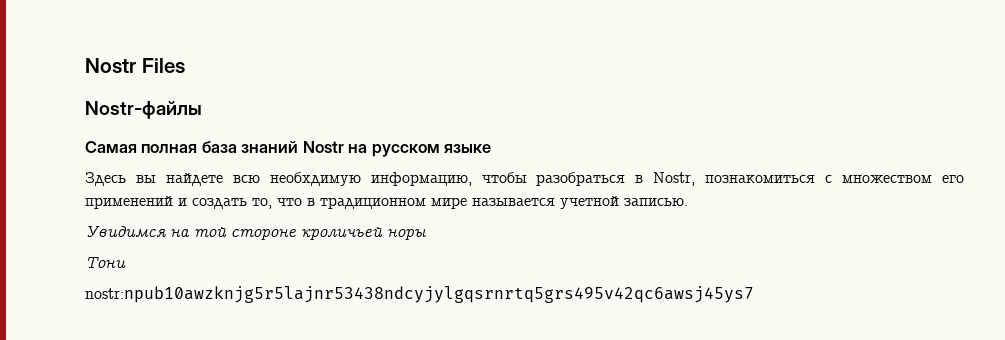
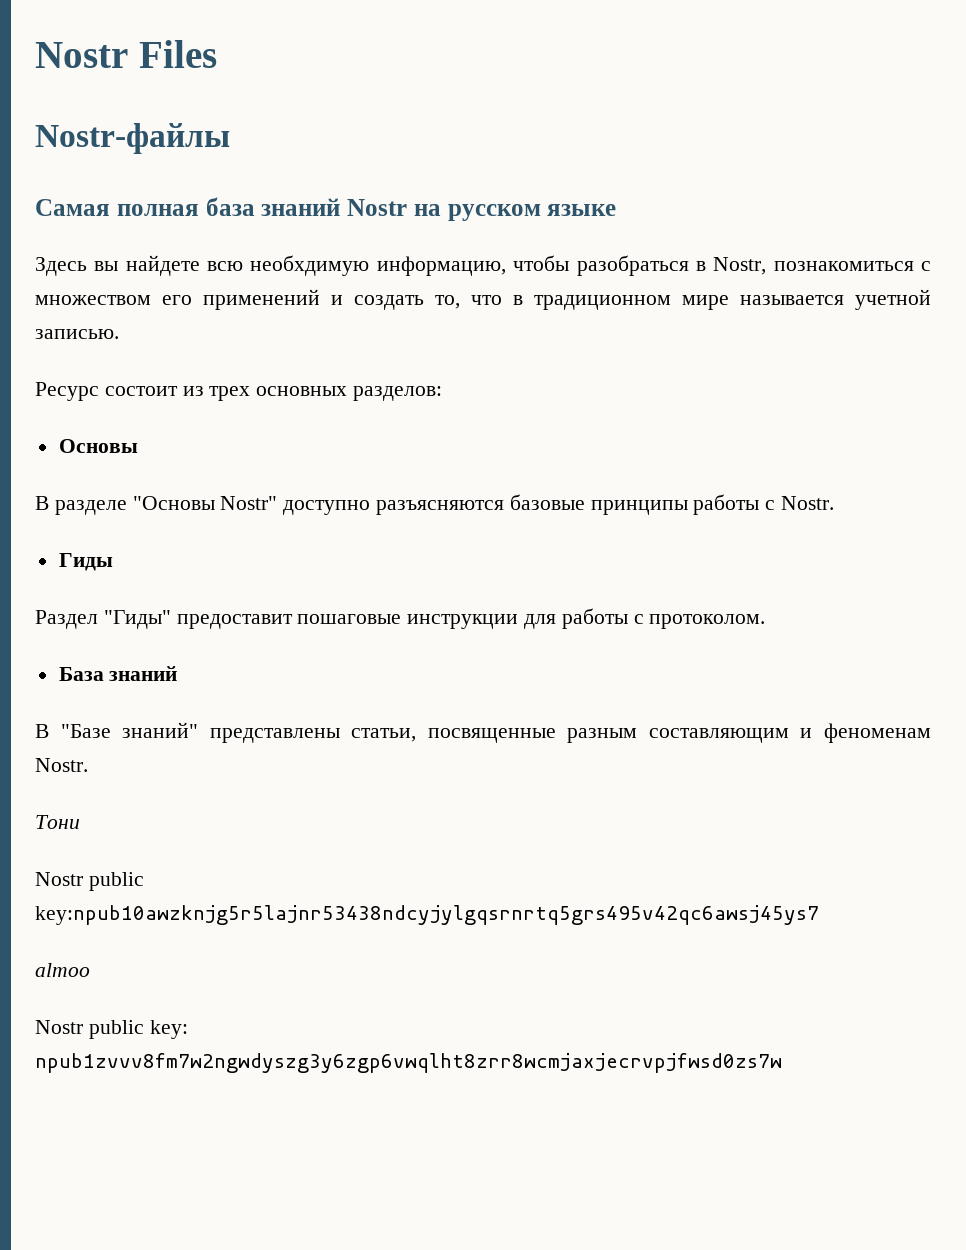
- Увидимся на той стороне кроличьей норы
+ Ресурс состоит из трех основных разделов:
+ Основы
+ В разделе "Основы Nostr" доступно разъясняются базовые принципы работы с Nostr.
+ Гиды
+ Раздел "Гиды" предоставит пошаговые инструкции для работы с протоколом.
+ База знаний
+ В "Базе знаний" представлены статьи, посвященные разным составляющим и феноменам Nostr.
  Тони
- nostr:npub10awzknjg5r5lajnr53438ndcyjylgqsrnrtq5grs495v42qc6awsj45ys7
+ Nostr public key:npub10awzknjg5r5lajnr53438ndcyjylgqsrnrtq5grs495v42qc6awsj45ys7
+ almoo
+ Nostr public key: npub1zvvv8fm7w2ngwdyszg3y6zgp6vwqlht8zrr8wcmjaxjecrvpjfwsd0zs7w

